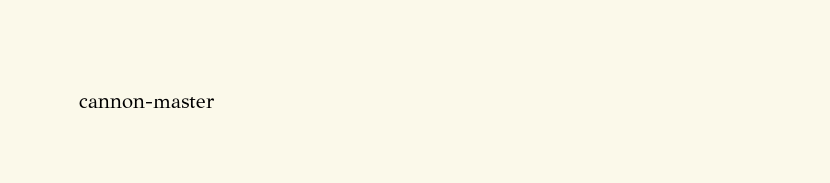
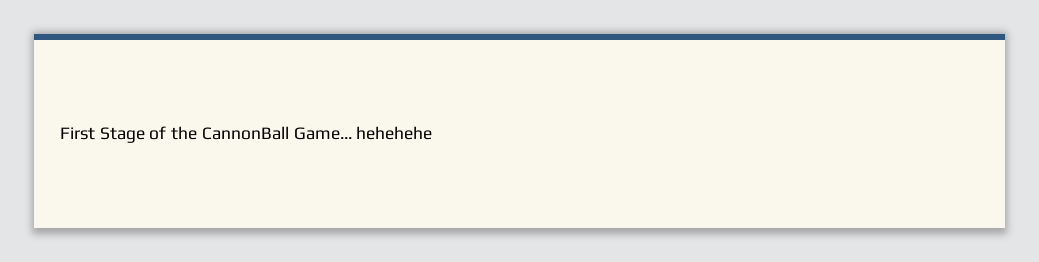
- cannon-master
+ First Stage of the CannonBall Game... hehehehe

